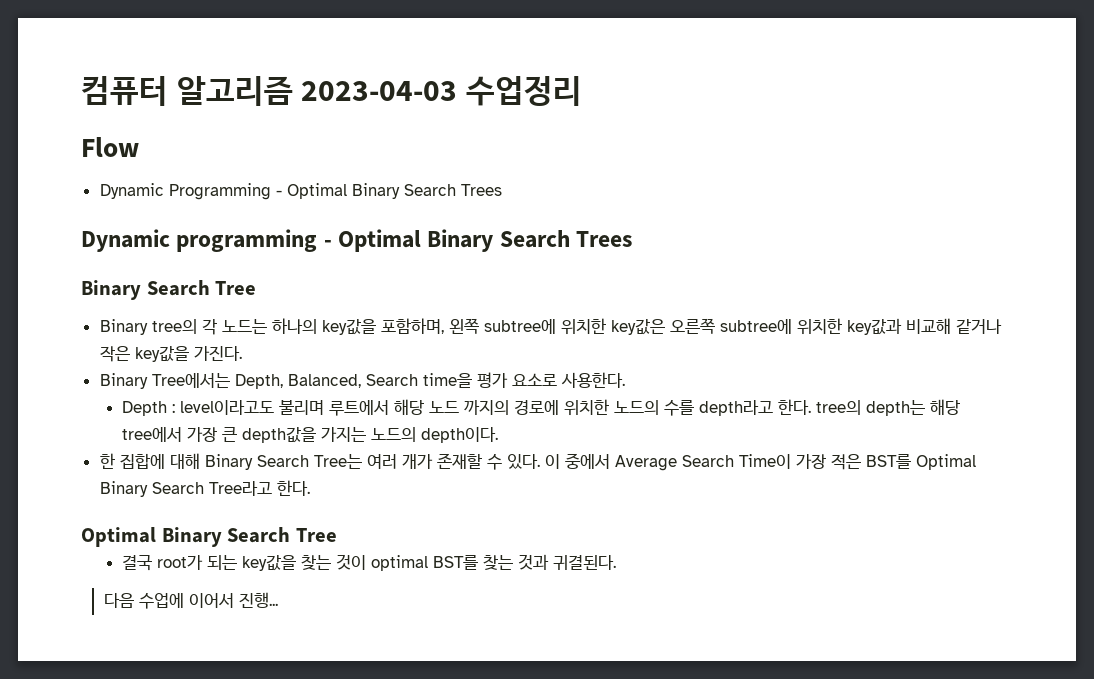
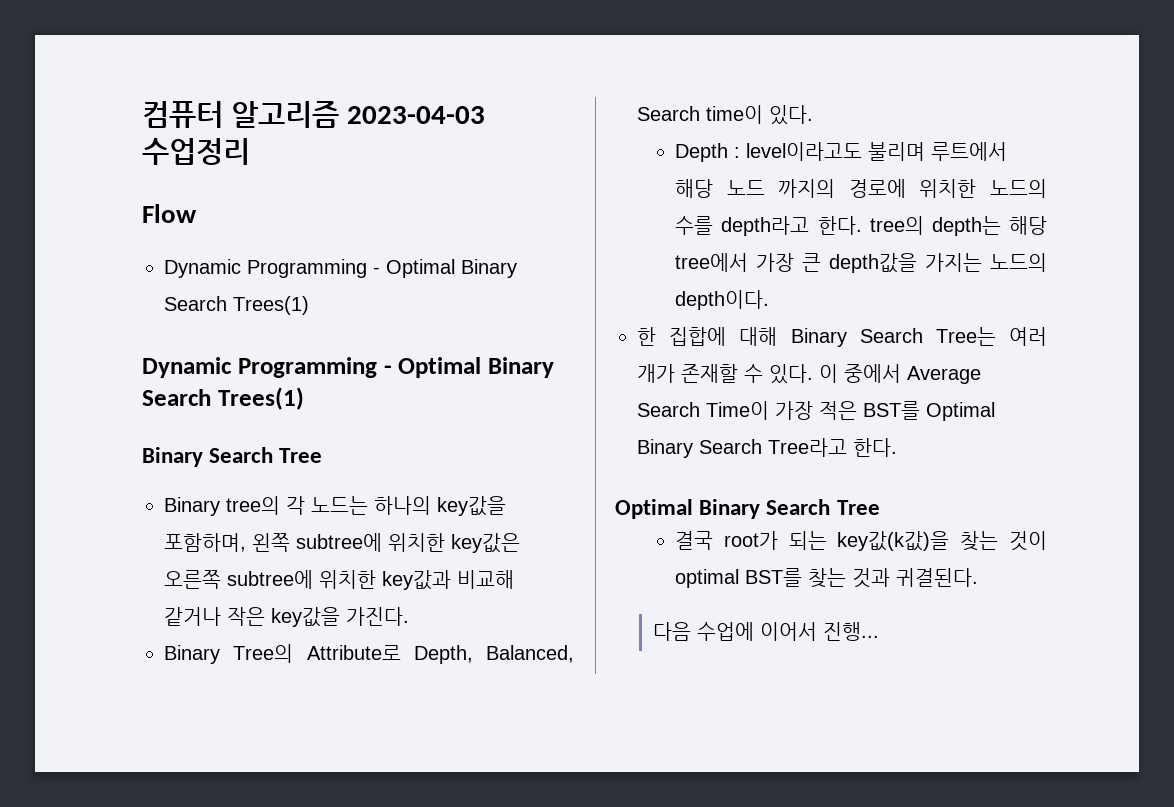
  Flow
- Dynamic Programming - Optimal Binary Search Trees
- Dynamic programming - Optimal Binary Search Trees
+ Dynamic Programming - Optimal Binary Search Trees(1)
+ Dynamic Programming - Optimal Binary Search Trees(1)
- Binary Tree에서는 Depth, Balanced, Search time을 평가 요소로 사용한다.
+ Binary Tree의 Attribute로 Depth, Balanced, Search time이 있다.
- 결국 root가 되는 key값을 찾는 것이 optimal BST를 찾는 것과 귀결된다.
+ 결국 root가 되는 key값(k값)을 찾는 것이 optimal BST를 찾는 것과 귀결된다.

